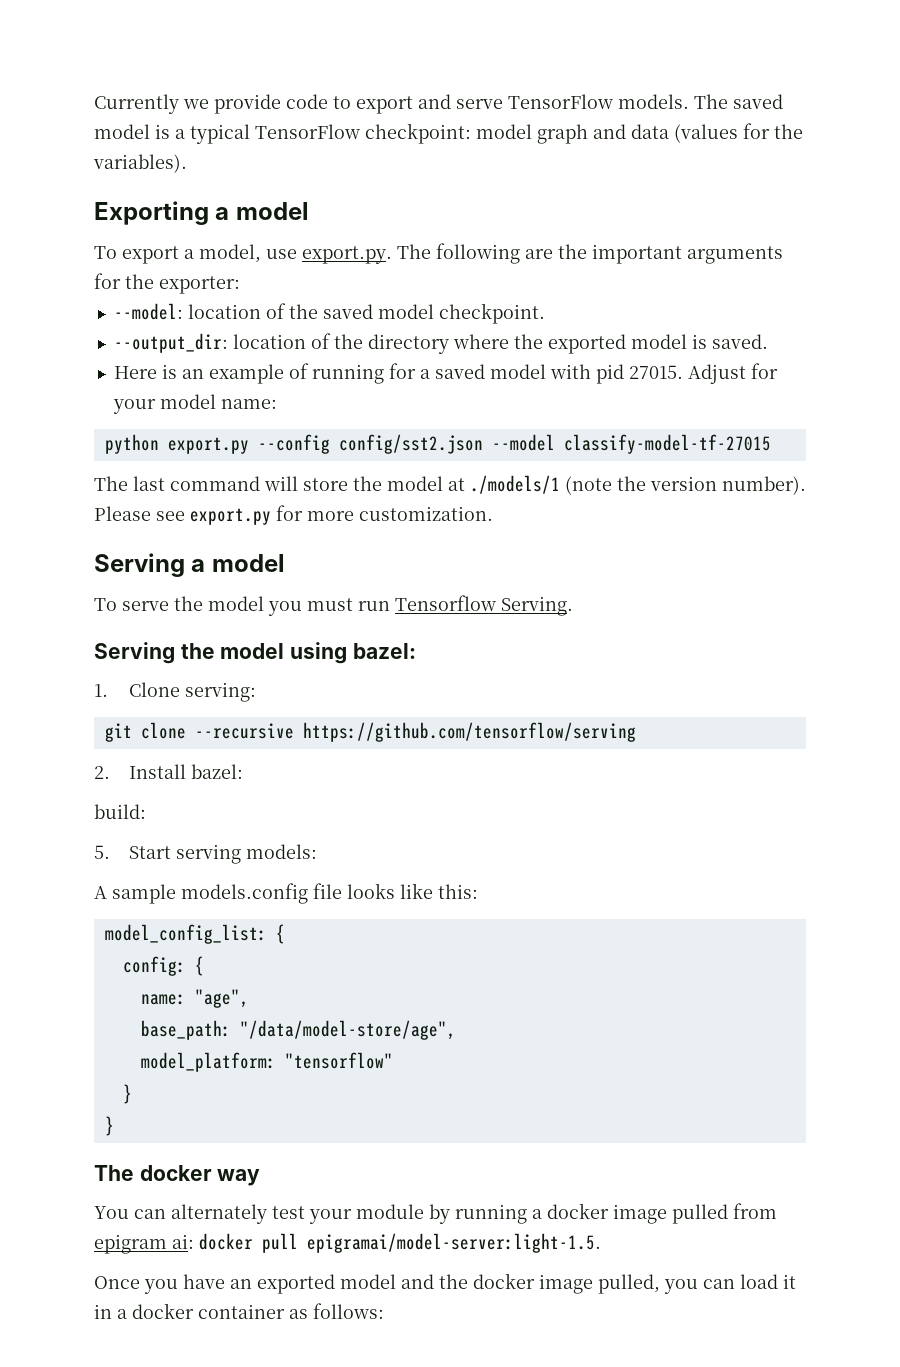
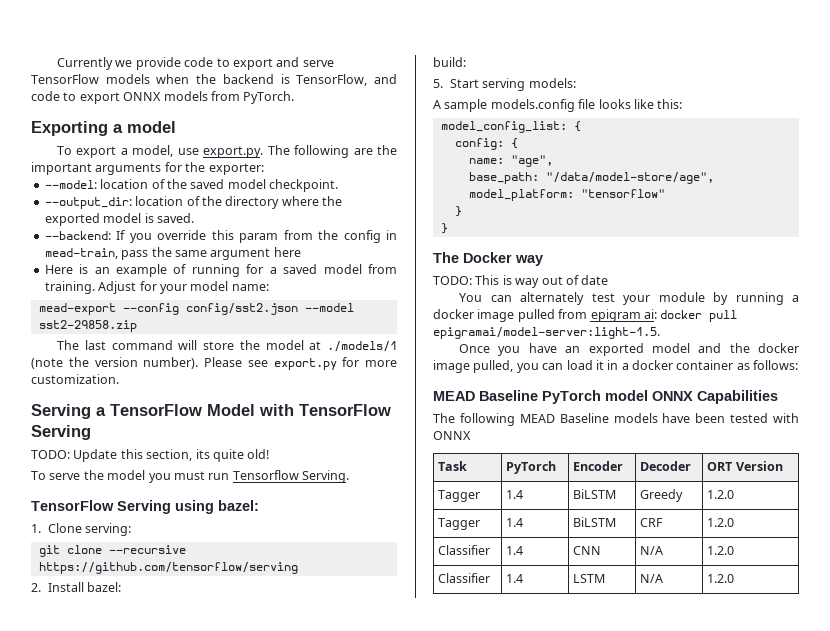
- Currently we provide code to export and serve TensorFlow models. The saved model is a typical TensorFlow checkpoint: model graph and data (values for the variables).
+ Currently we provide code to export and serve TensorFlow models when the backend is TensorFlow, and code to export ONNX models from PyTorch.
+ --backend: If you override this param from the config in mead-train, pass the same argument here
- Here is an example of running for a saved model with pid 27015.
+ Here is an example of running for a saved model from training.
- python export.py --config config/sst2.json --model classify-model-tf-27015
+ mead-export --config config/sst2.json --model sst2-29858.zip
- Serving a model
+ Serving a TensorFlow Model with TensorFlow Serving
+ TODO: Update this section, its quite old!
- Serving the model using bazel:
+ TensorFlow Serving using bazel:
- The docker way
+ The Docker way
+ TODO: This is way out of date
+ MEAD Baseline PyTorch model ONNX Capabilities
+ The following MEAD Baseline models have been tested with ONNX
+ Task | PyTorch | Encoder | Decoder | ORT Version
+ Tagger | 1.4 | BiLSTM | Greedy | 1.2.0
+ Tagger | 1.4 | BiLSTM | CRF | 1.2.0
+ Classifier | 1.4 | CNN | N/A | 1.2.0
+ Classifier | 1.4 | LSTM | N/A | 1.2.0

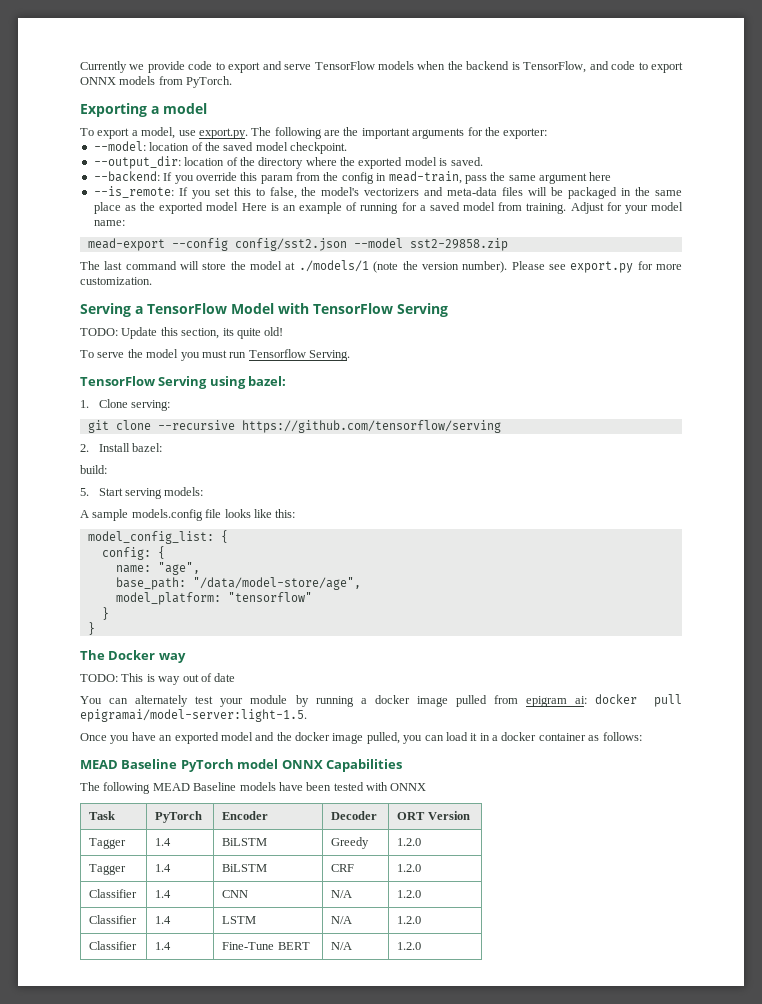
- Here is an example of running for a saved model from training.
+ --is_remote: If you set this to false, the model's vectorizers and meta-data files will be packaged in the same place as the exported model Here is an example of running for a saved model from training.
+ Classifier | 1.4 | Fine-Tune BERT | N/A | 1.2.0

